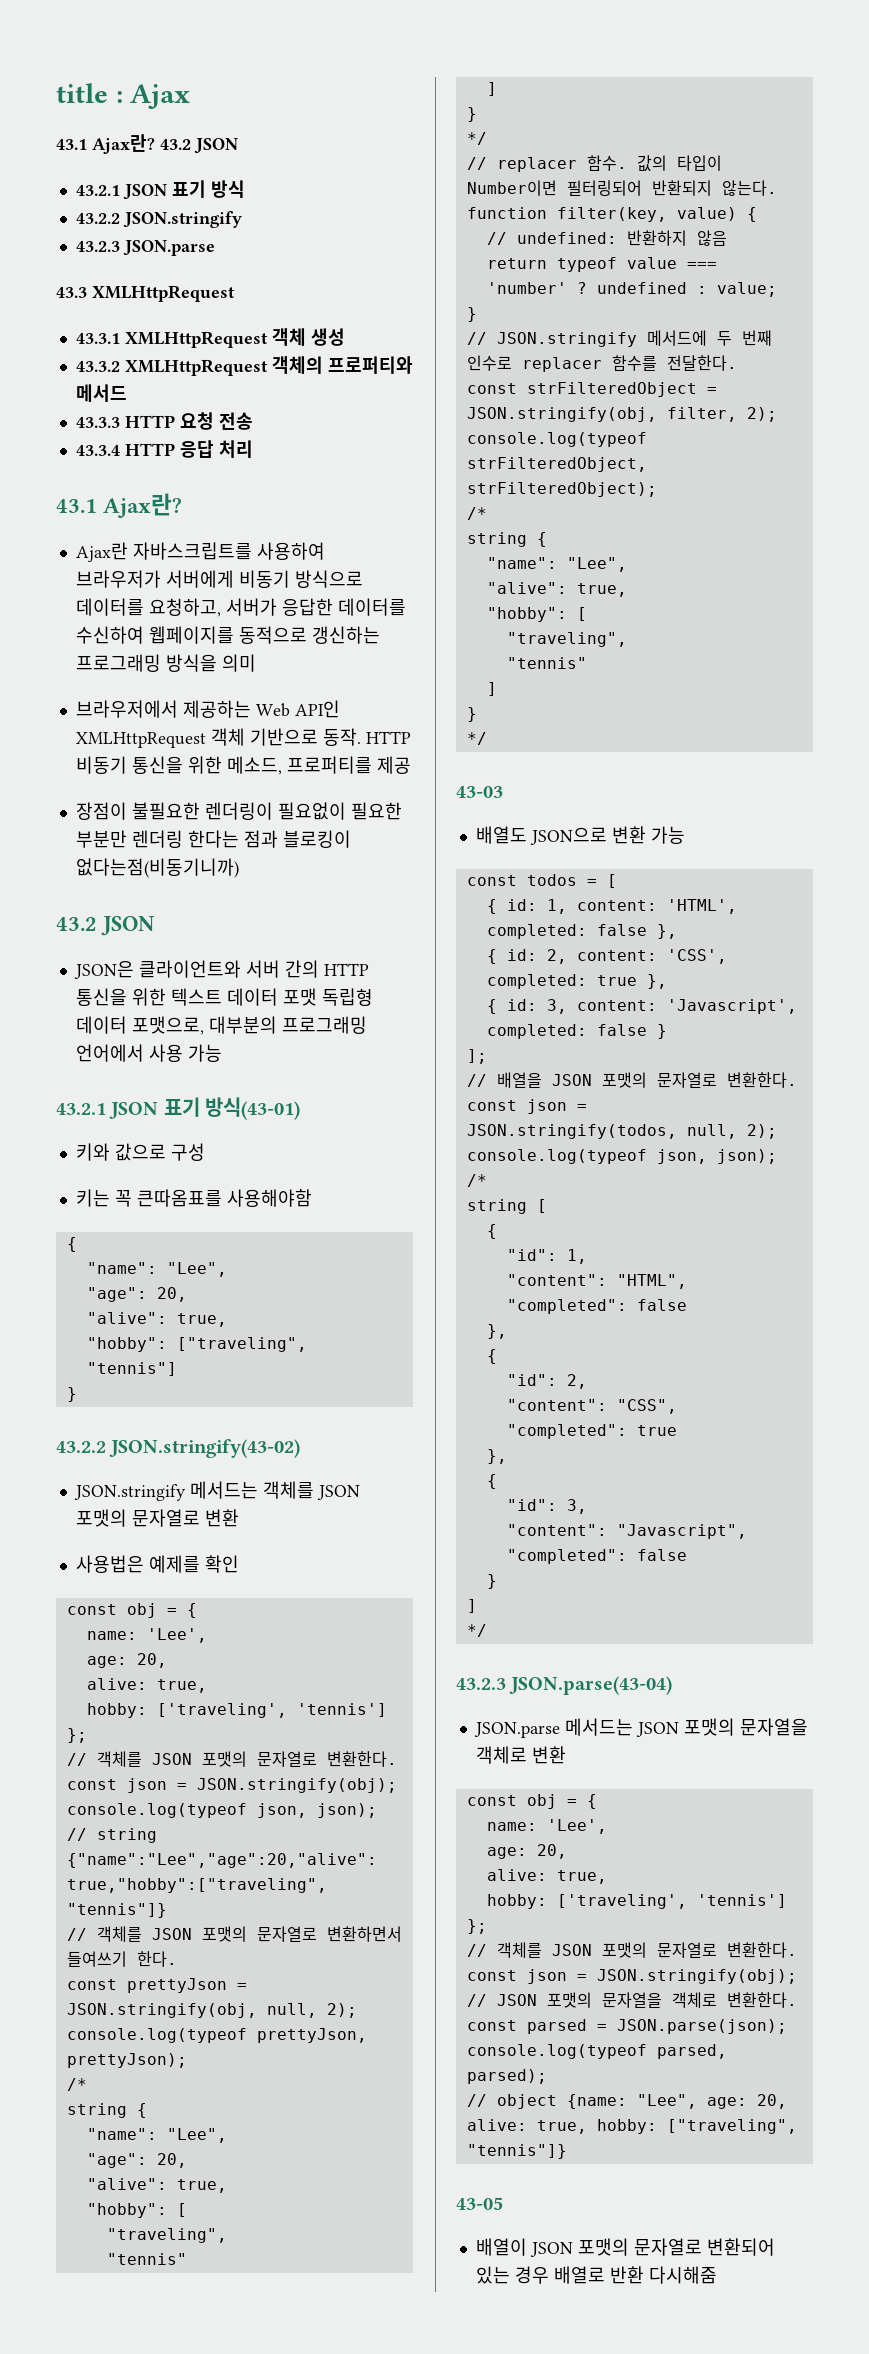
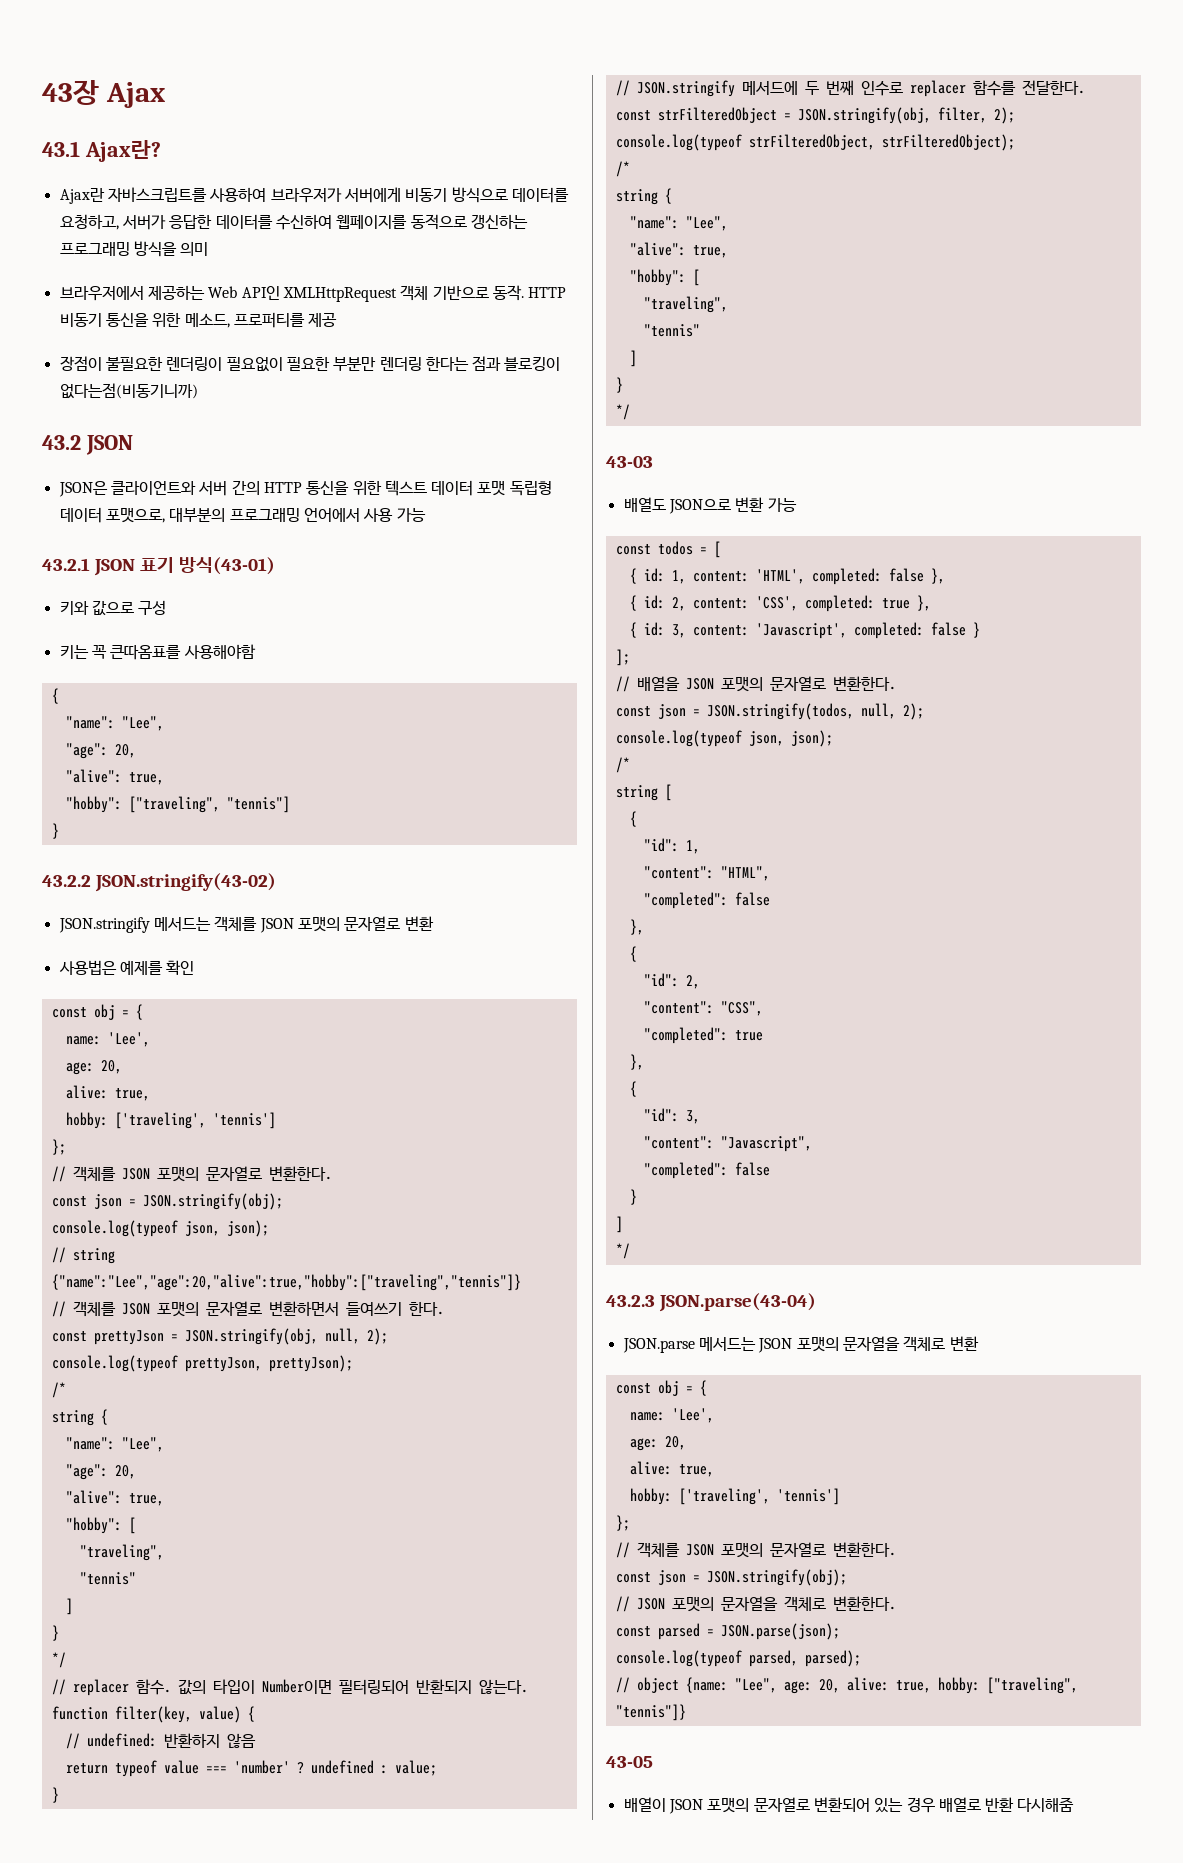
- title : Ajax
+ 43장 Ajax
- 43.1 Ajax란? 43.2 JSON
- 43.2.1 JSON 표기 방식
- 43.2.2 JSON.stringify
- 43.2.3 JSON.parse
- 43.3 XMLHttpRequest
- 43.3.1 XMLHttpRequest 객체 생성
- 43.3.2 XMLHttpRequest 객체의 프로퍼티와 메서드
- 43.3.3 HTTP 요청 전송
- 43.3.4 HTTP 응답 처리

